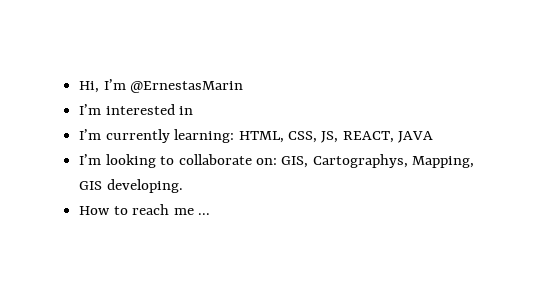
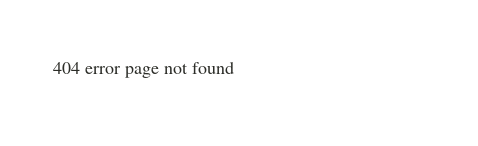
- Hi, I’m @ErnestasMarin
- I’m interested in
- I’m currently learning: HTML, CSS, JS, REACT, JAVA
- I’m looking to collaborate on: GIS, Cartographys, Mapping, GIS developing.
- How to reach me ...
+ 404 error page not found

